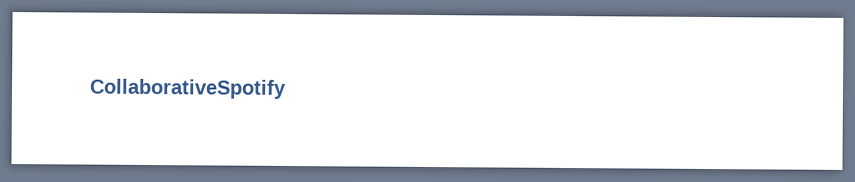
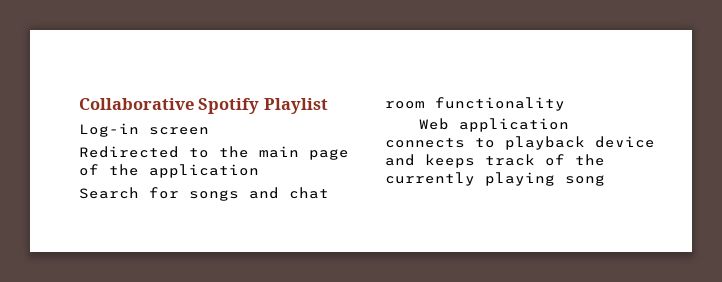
- CollaborativeSpotify
+ Collaborative Spotify Playlist
+ Log-in screen
+ Redirected to the main page of the application
+ Search for songs and chat room functionality
+ Web application connects to playback device and keeps track of the currently playing song

